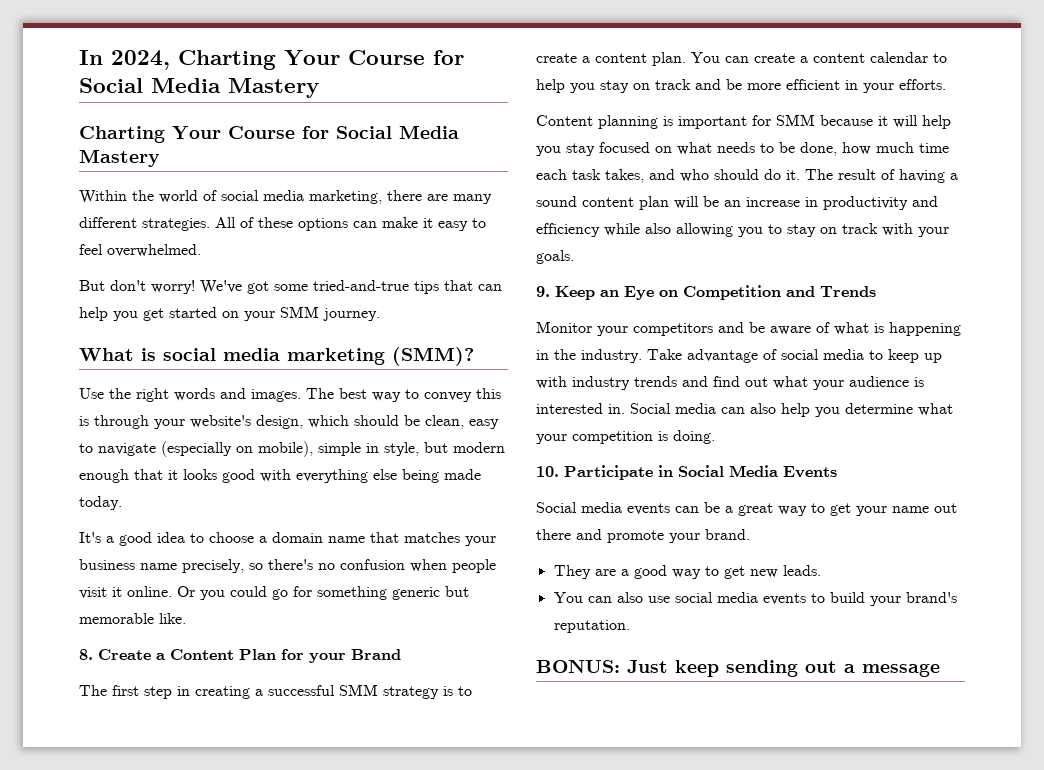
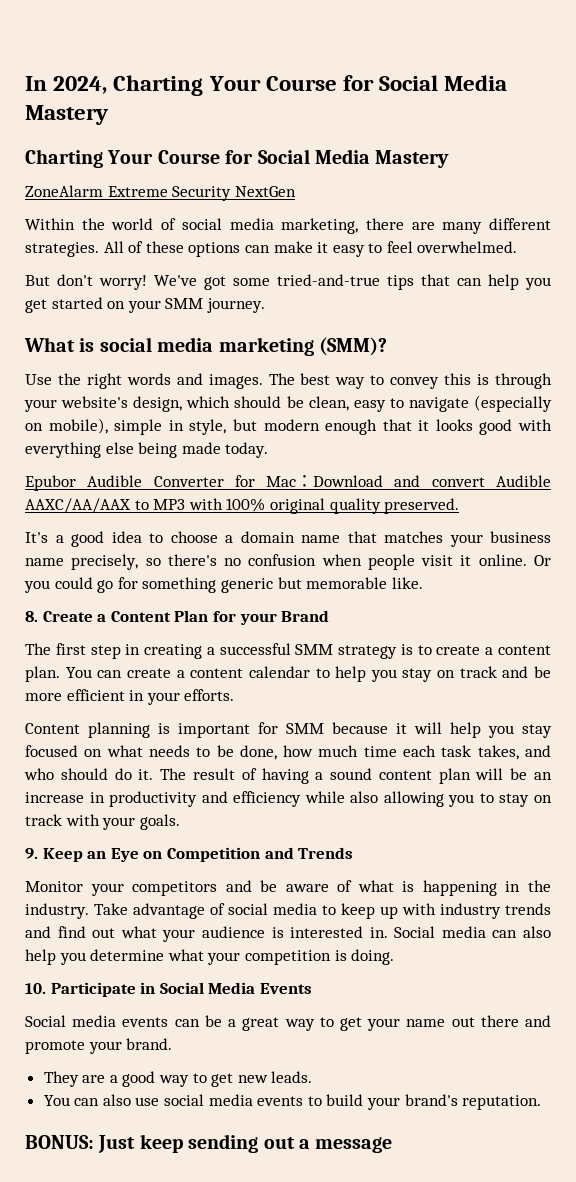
+ ZoneAlarm Extreme Security NextGen
+ Epubor Audible Converter for Mac：Download and convert Audible AAXC/AA/AAX to MP3 with 100% original quality preserved.

